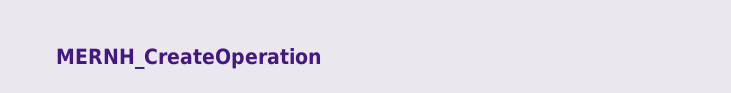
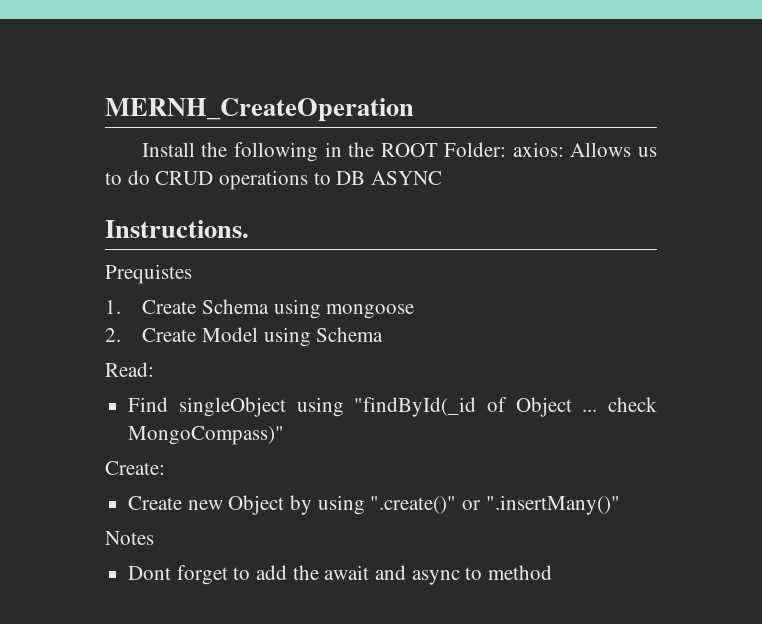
+ Install the following in the ROOT Folder: axios: Allows us to do CRUD operations to DB ASYNC
+ Instructions.
+ Prequistes
+ 1. Create Schema using mongoose
+ 2. Create Model using Schema
+ Read:
+ Find singleObject using "findById(_id of Object ... check MongoCompass)"
+ Create:
+ Create new Object by using ".create()" or ".insertMany()"
+ Notes
+ Dont forget to add the await and async to method

